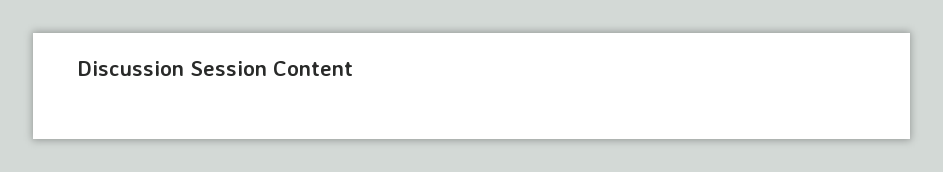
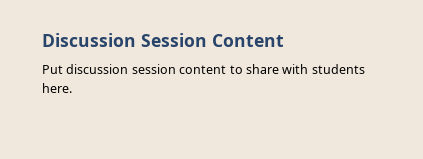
+ Put discussion session content to share with students here.

